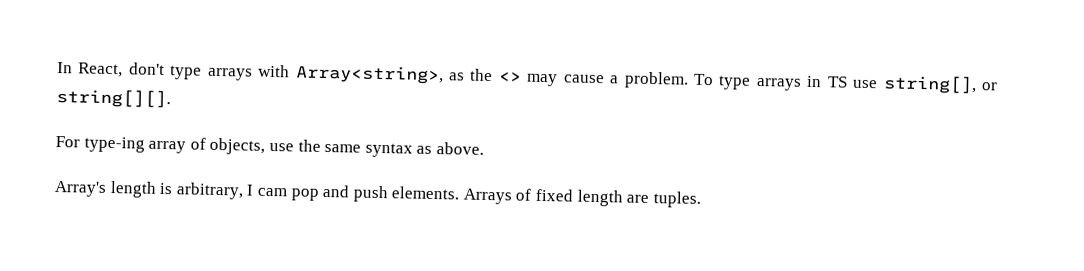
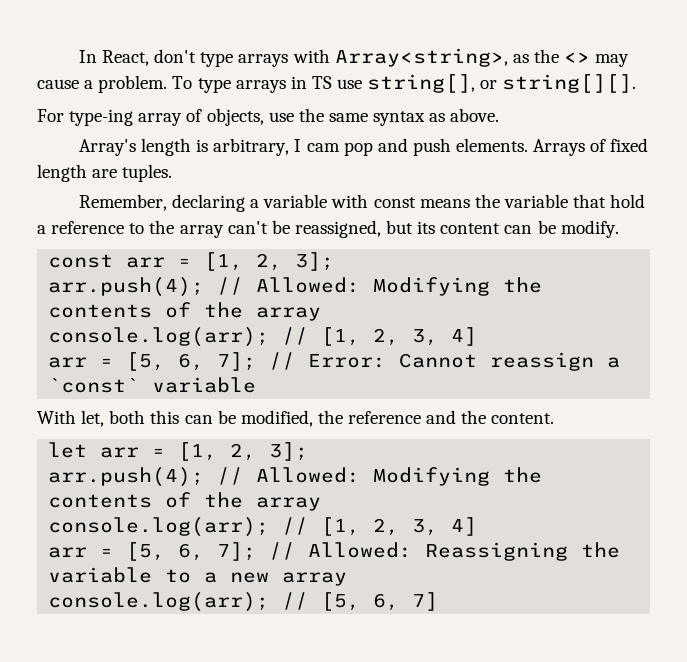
+ Remember, declaring a variable with const means the variable that hold a reference to the array can't be reassigned, but its content can be modify.
+ const arr = [1, 2, 3];
+ arr.push(4); // Allowed: Modifying the contents of the array
+ console.log(arr); // [1, 2, 3, 4]
+ arr = [5, 6, 7]; // Error: Cannot reassign a `const` variable
+ With let, both this can be modified, the reference and the content.
+ let arr = [1, 2, 3];
+ arr.push(4); // Allowed: Modifying the contents of the array
+ console.log(arr); // [1, 2, 3, 4]
+ arr = [5, 6, 7]; // Allowed: Reassigning the variable to a new array
+ console.log(arr); // [5, 6, 7]

